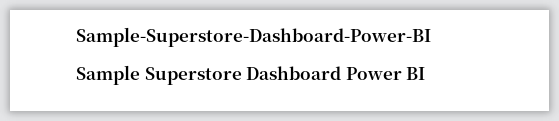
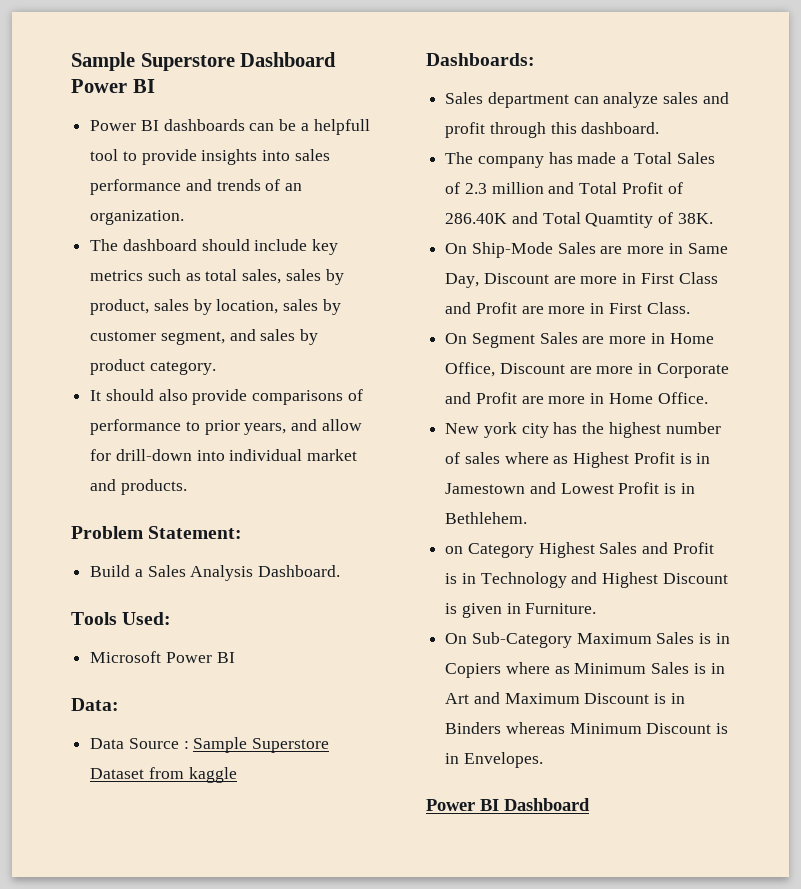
- Sample-Superstore-Dashboard-Power-BI
+ Power BI dashboards can be a helpfull tool to provide insights into sales performance and trends of an organization.
+ The dashboard should include key metrics such as total sales, sales by product, sales by location, sales by customer segment, and sales by product category.
+ It should also provide comparisons of performance to prior years, and allow for drill-down into individual market and products.
+ Problem Statement:
+ Build a Sales Analysis Dashboard.
+ Tools Used:
+ Microsoft Power BI
+ Data:
+ Data Source : Sample Superstore Dataset from kaggle
+ Dashboards:
+ Sales department can analyze sales and profit through this dashboard.
+ The company has made a Total Sales of 2.3 million and Total Profit of 286.40K and Total Quamtity of 38K.
+ On Ship-Mode Sales are more in Same Day, Discount are more in First Class and Profit are more in First Class.
+ On Segment Sales are more in Home Office, Discount are more in Corporate and Profit are more in Home Office.
+ New york city has the highest number of sales where as Highest Profit is in Jamestown and Lowest Profit is in Bethlehem.
+ on Category Highest Sales and Profit is in Technology and Highest Discount is given in Furniture.
+ On Sub-Category Maximum Sales is in Copiers where as Minimum Sales is in Art and Maximum Discount is in Binders whereas Minimum Discount is in Envelopes.
+ Power BI Dashboard

